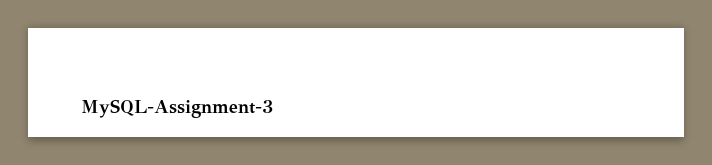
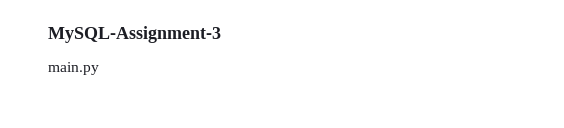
+ main.py

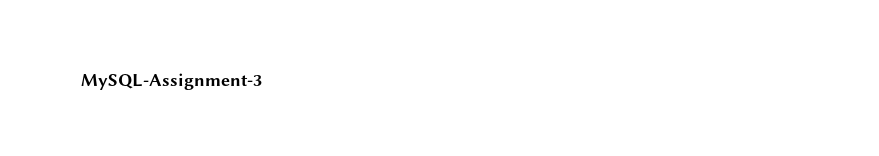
- main.py

